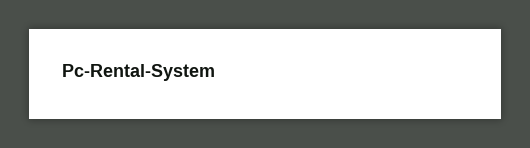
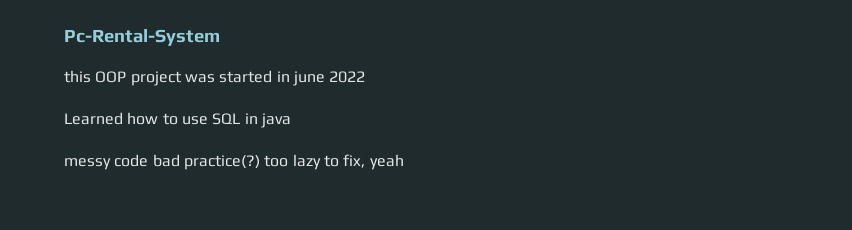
+ this OOP project was started in june 2022
+ Learned how to use SQL in java
+ messy code bad practice(?) too lazy to fix, yeah

